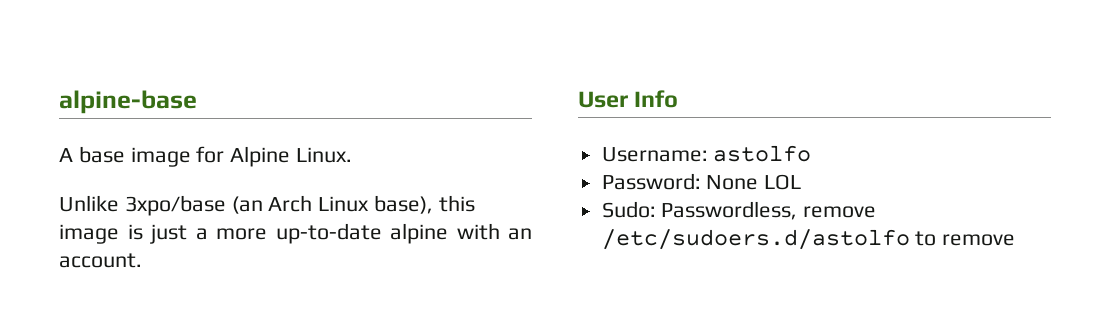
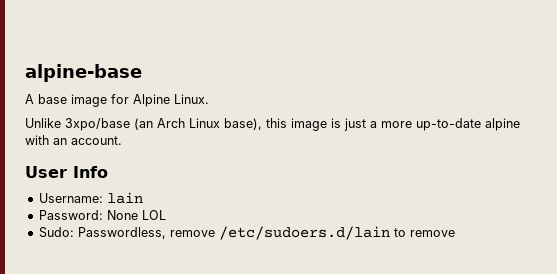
- Username: astolfo
+ Username: lain
- Sudo: Passwordless, remove /etc/sudoers.d/astolfo to remove
+ Sudo: Passwordless, remove /etc/sudoers.d/lain to remove

